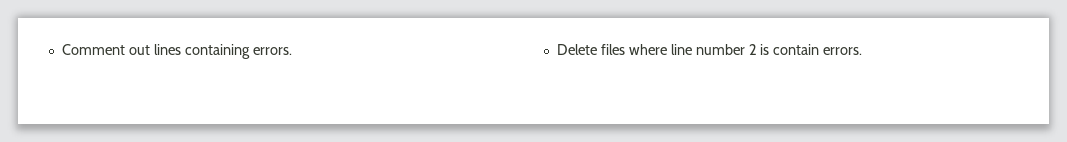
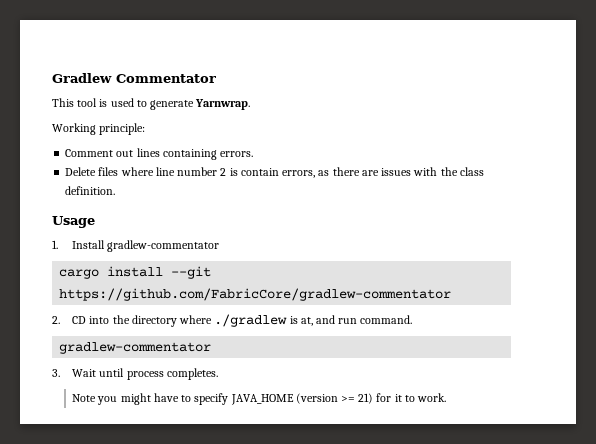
+ Gradlew Commentator
+ This tool is used to generate Yarnwrap.
+ Working principle:
- Delete files where line number 2 is contain errors.
+ Delete files where line number 2 is contain errors, as there are issues with the class definition.
+ Usage
+ 1. Install gradlew-commentator
+ cargo install --git https://github.com/FabricCore/gradlew-commentator
+ 2. CD into the directory where ./gradlew is at, and run command.
+ gradlew-commentator
+ 3. Wait until process completes.
+ Note you might have to specify JAVA_HOME (version >= 21) for it to work.

